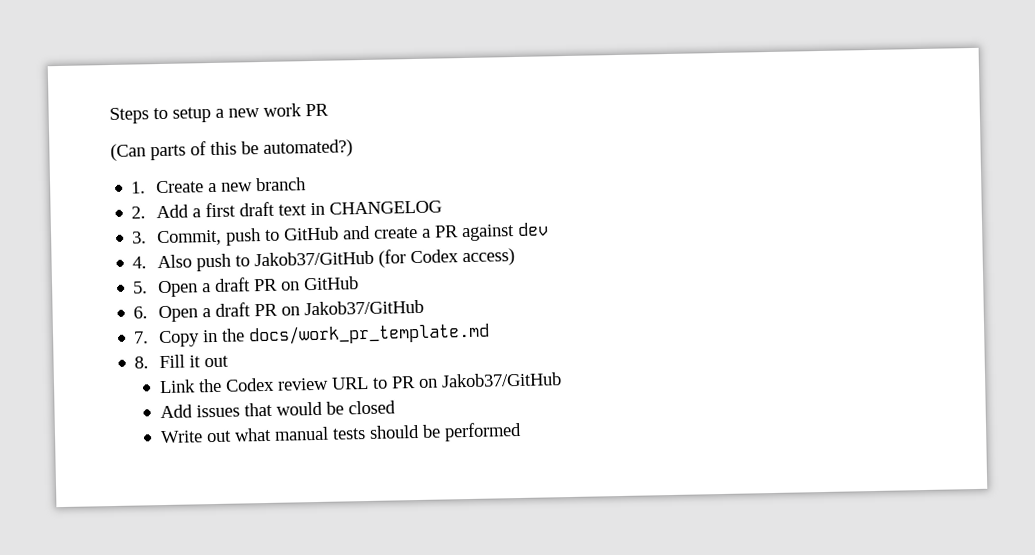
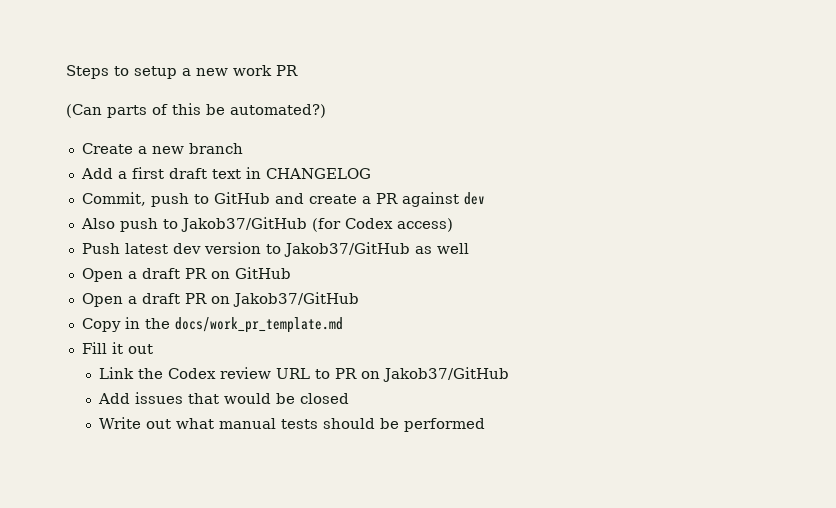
- 1. Create a new branch
+ Create a new branch
- 2. Add a first draft text in CHANGELOG
+ Add a first draft text in CHANGELOG
- 3. Commit, push to GitHub and create a PR against dev
+ Commit, push to GitHub and create a PR against dev
- 4. Also push to Jakob37/GitHub (for Codex access)
+ Also push to Jakob37/GitHub (for Codex access)
- 5. Open a draft PR on GitHub
+ Push latest dev version to Jakob37/GitHub as well
+ Open a draft PR on GitHub
- 6. Open a draft PR on Jakob37/GitHub
+ Open a draft PR on Jakob37/GitHub
- 7. Copy in the docs/work_pr_template.md
+ Copy in the docs/work_pr_template.md
- 8. Fill it out
+ Fill it out

